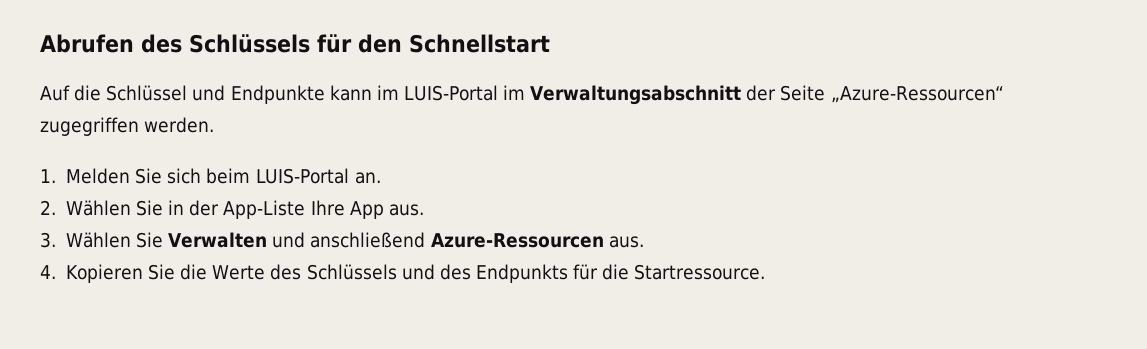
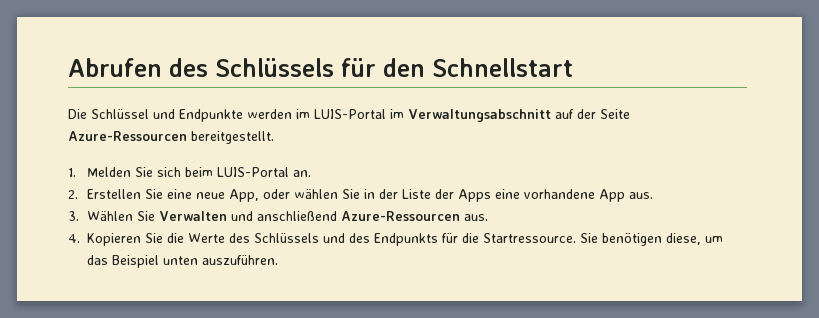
- Auf die Schlüssel und Endpunkte kann im LUIS-Portal im Verwaltungsabschnitt der Seite „Azure-Ressourcen“ zugegriffen werden.
+ Die Schlüssel und Endpunkte werden im LUIS-Portal im Verwaltungsabschnitt auf der Seite Azure-Ressourcen bereitgestellt.
- 2. Wählen Sie in der App-Liste Ihre App aus.
+ 2. Erstellen Sie eine neue App, oder wählen Sie in der Liste der Apps eine vorhandene App aus.
+ Sie benötigen diese, um das Beispiel unten auszuführen.

